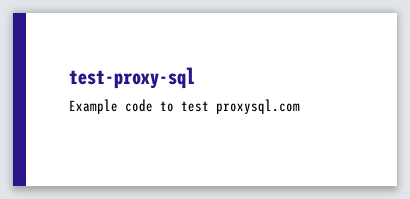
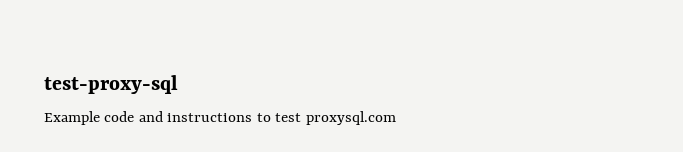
- Example code to test proxysql.com
+ Example code and instructions to test proxysql.com

